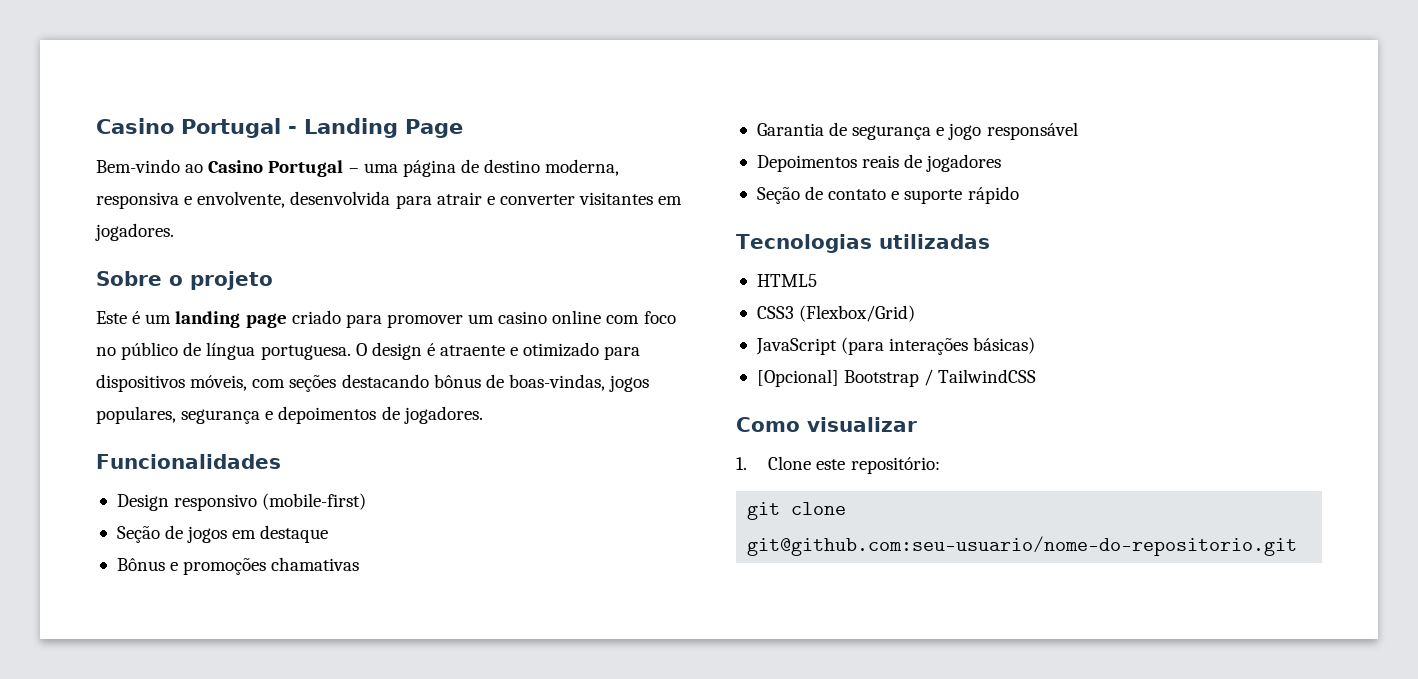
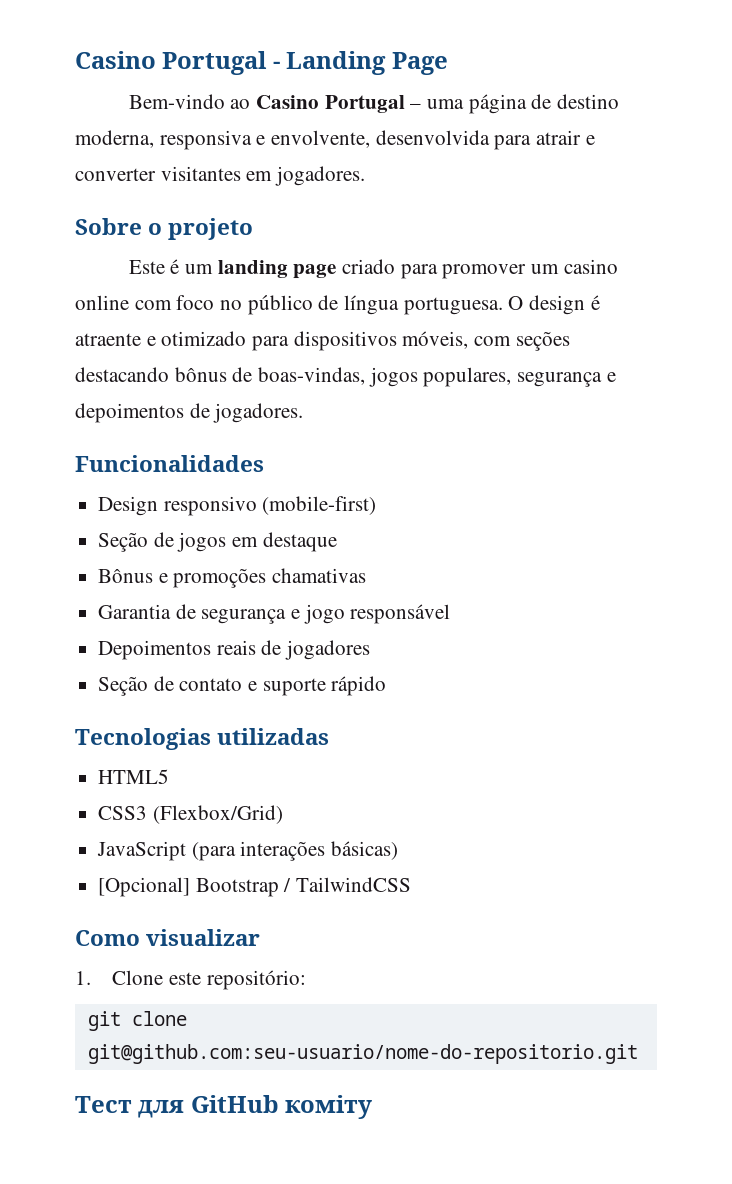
+ Тест для GitHub коміту

